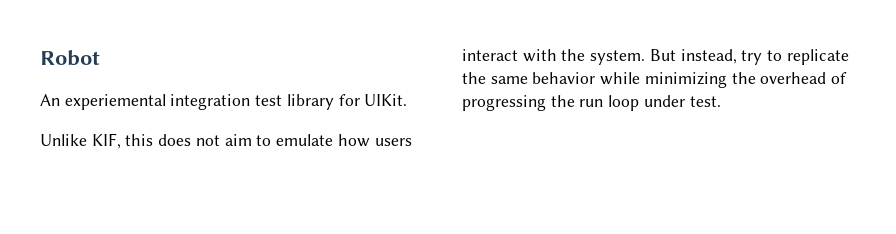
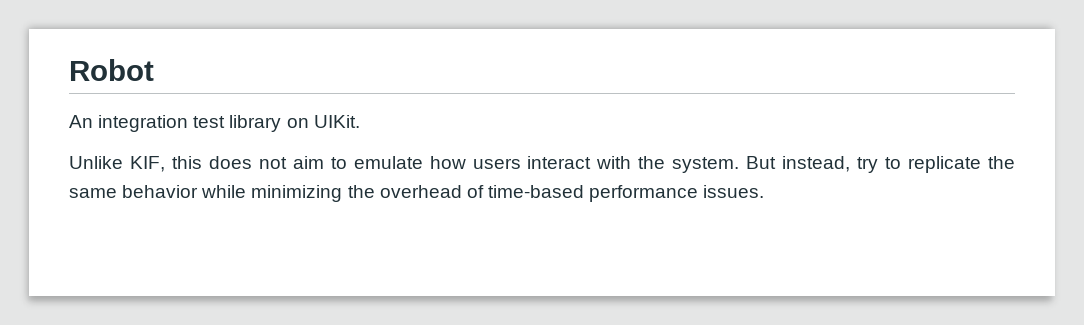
- An experiemental integration test library for UIKit.
+ An integration test library on UIKit.
- But instead, try to replicate the same behavior while minimizing the overhead of progressing the run loop under test.
+ But instead, try to replicate the same behavior while minimizing the overhead of time-based performance issues.

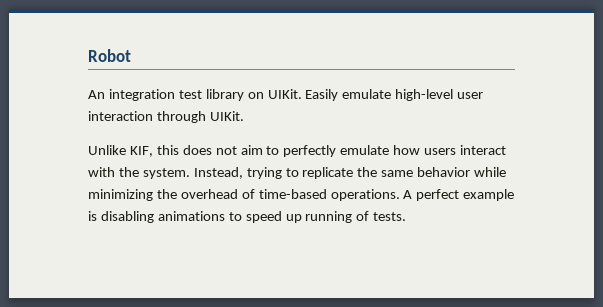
+ Easily emulate high-level user interaction through UIKit.
- Unlike KIF, this does not aim to emulate how users interact with the system.
+ Unlike KIF, this does not aim to perfectly emulate how users interact with the system.
- But instead, try to replicate the same behavior while minimizing the overhead of time-based performance issues.
+ Instead, trying to replicate the same behavior while minimizing the overhead of time-based operations. A perfect example is disabling animations to speed up running of tests.

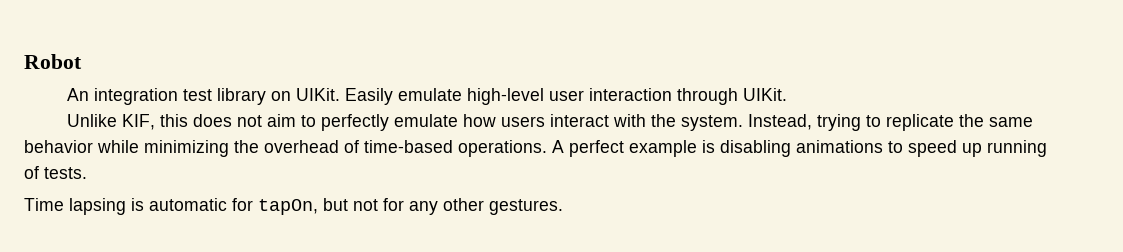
+ Time lapsing is automatic for tapOn, but not for any other gestures.

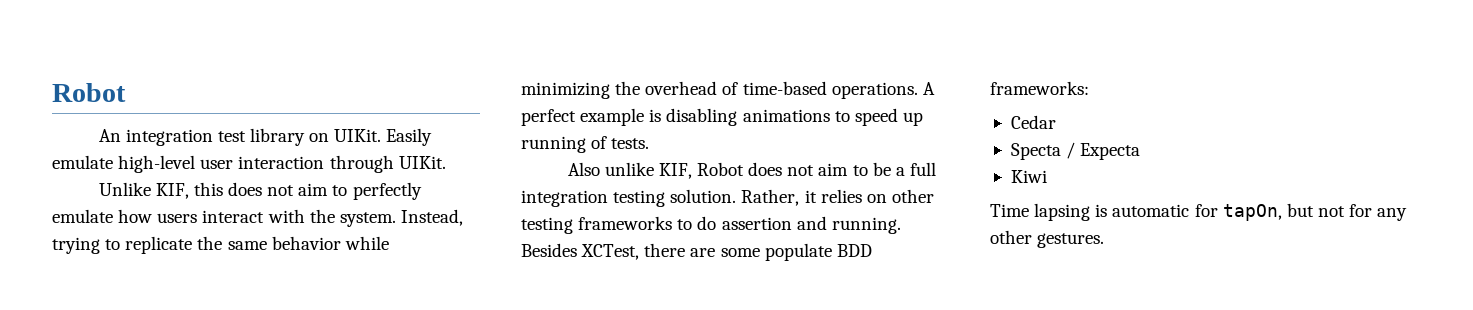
+ Also unlike KIF, Robot does not aim to be a full integration testing solution. Rather, it relies on other testing frameworks to do assertion and running. Besides XCTest, there are some populate BDD frameworks:
+ Cedar
+ Specta / Expecta
+ Kiwi

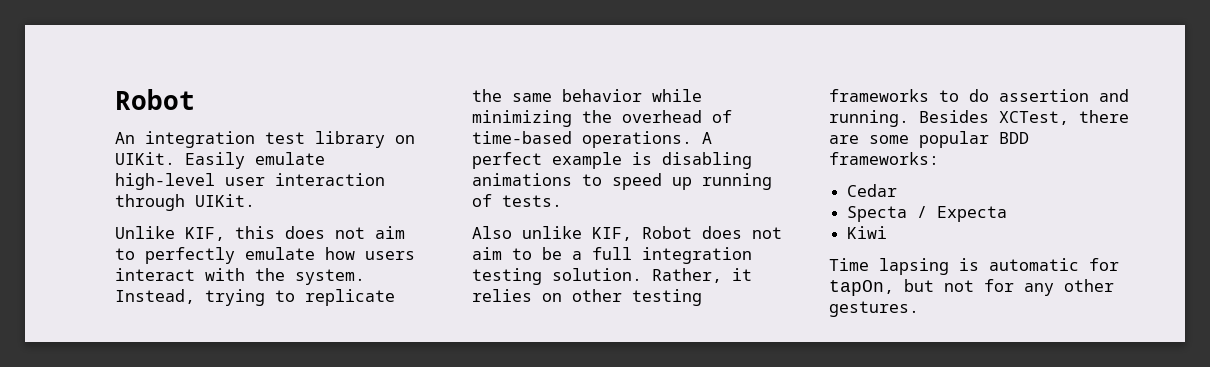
- Besides XCTest, there are some populate BDD frameworks:
+ Besides XCTest, there are some popular BDD frameworks:

